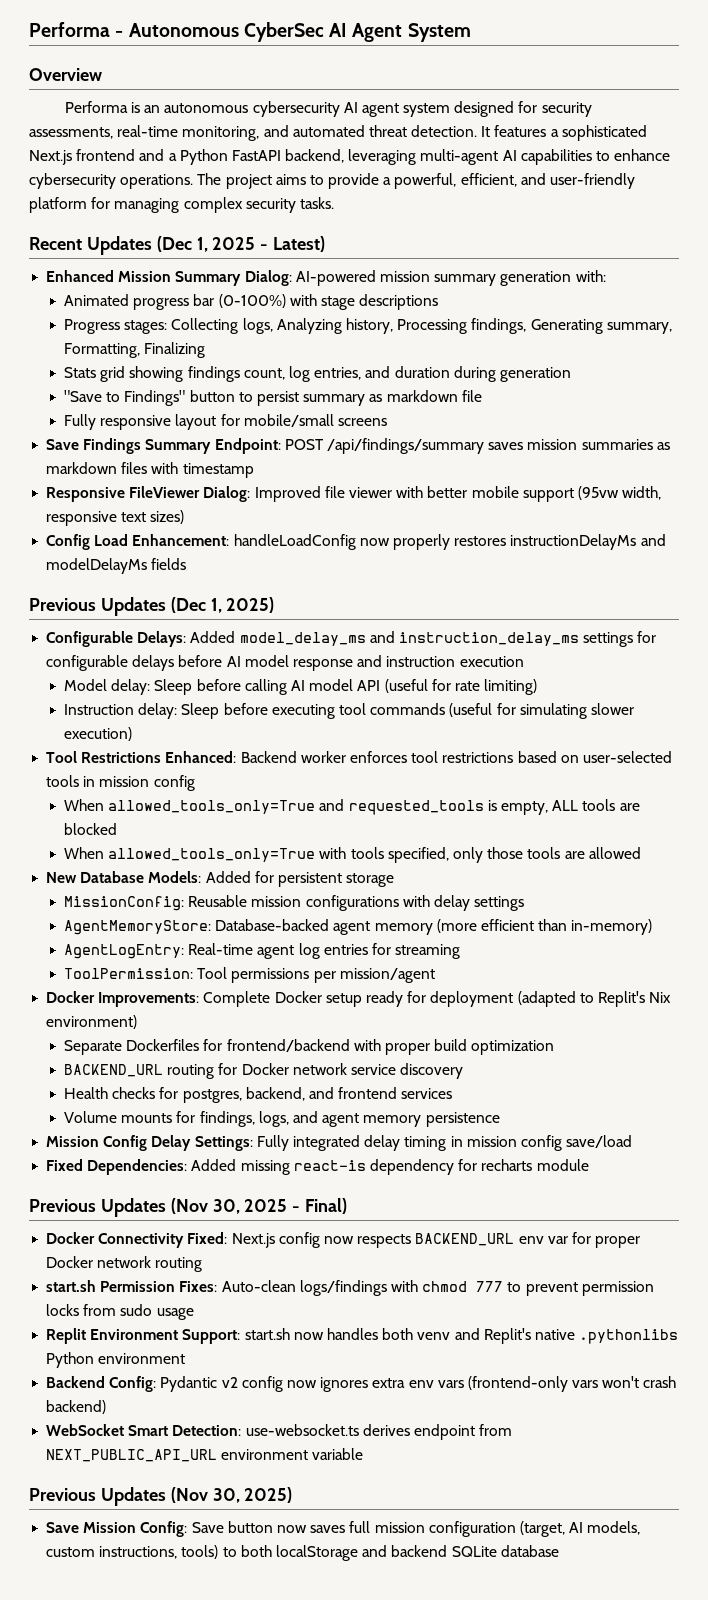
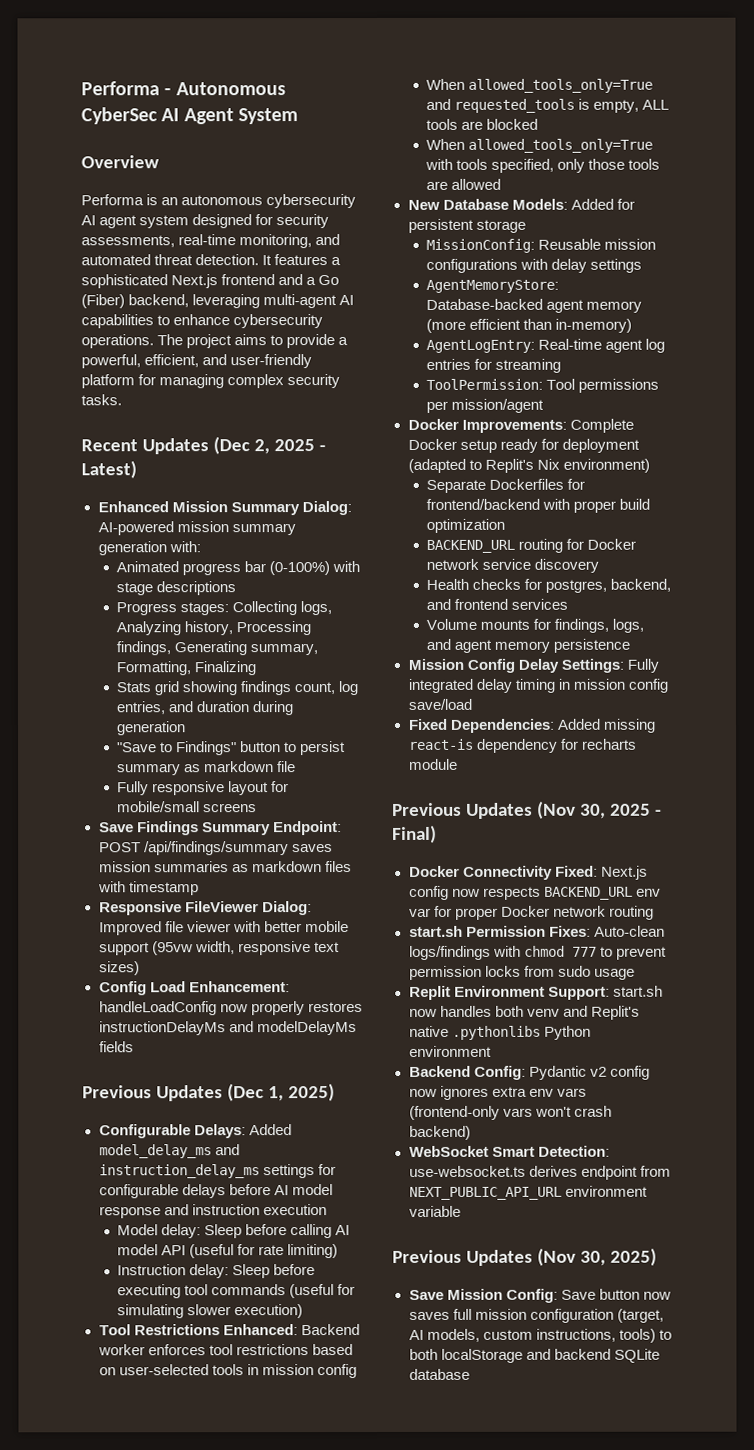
- It features a sophisticated Next.js frontend and a Python FastAPI backend, leveraging multi-agent AI capabilities to enhance cybersecurity operations.
+ It features a sophisticated Next.js frontend and a Go (Fiber) backend, leveraging multi-agent AI capabilities to enhance cybersecurity operations.
- Recent Updates (Dec 1, 2025 - Latest)
+ Recent Updates (Dec 2, 2025 - Latest)

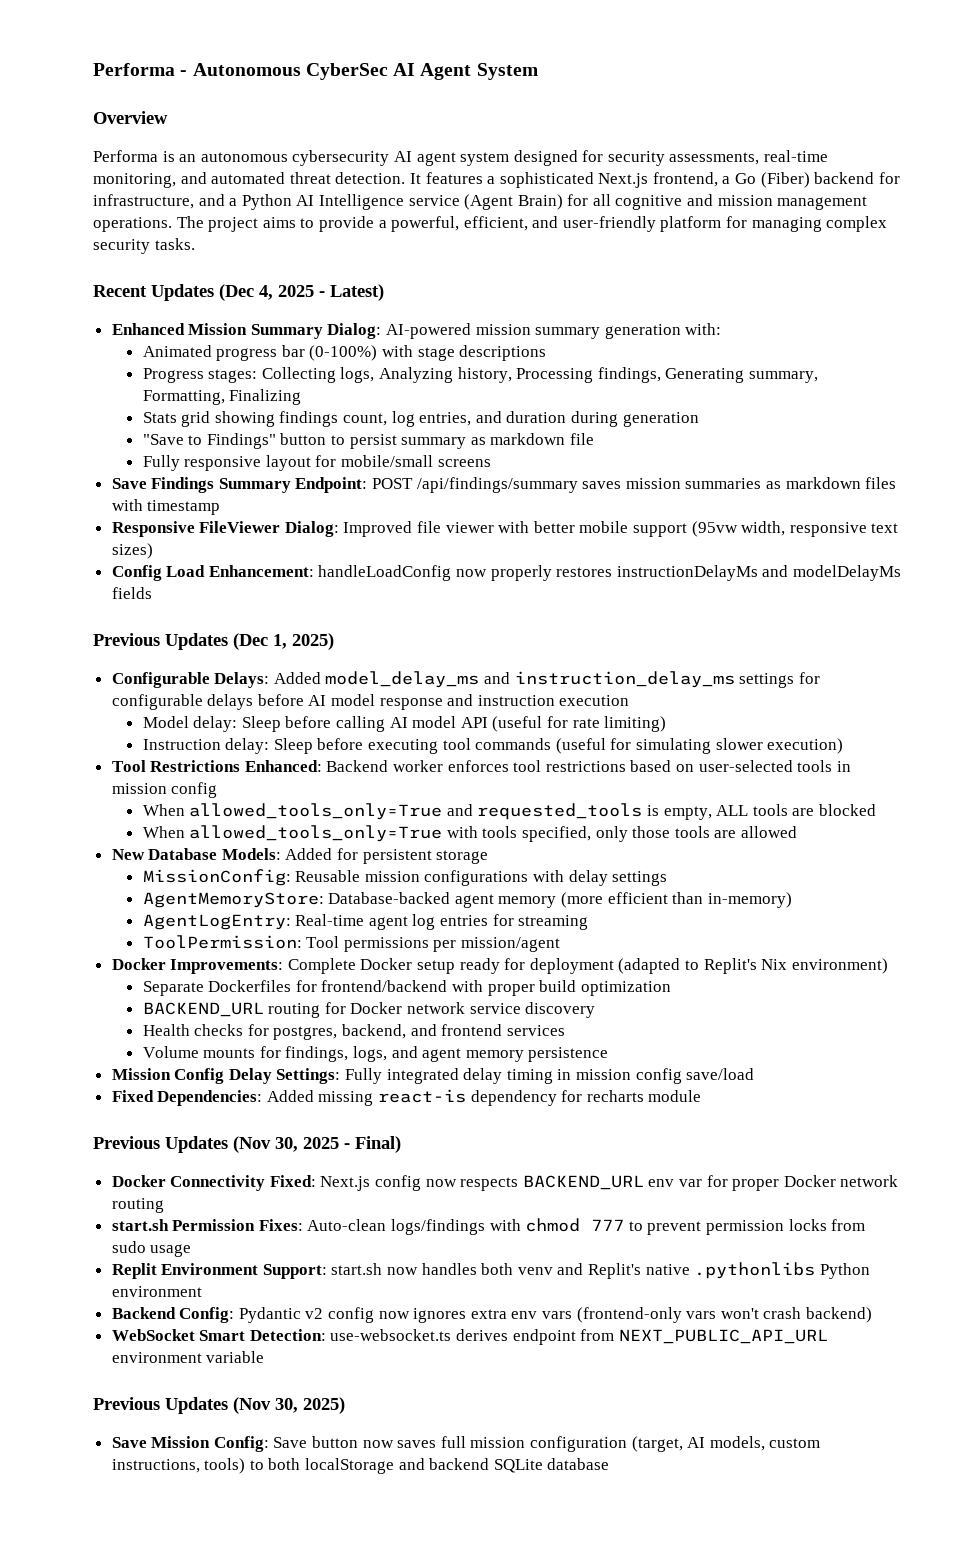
- It features a sophisticated Next.js frontend and a Go (Fiber) backend, leveraging multi-agent AI capabilities to enhance cybersecurity operations.
+ It features a sophisticated Next.js frontend, a Go (Fiber) backend for infrastructure, and a Python AI Intelligence service (Agent Brain) for all cognitive and mission management operations.
- Recent Updates (Dec 2, 2025 - Latest)
+ Recent Updates (Dec 4, 2025 - Latest)

